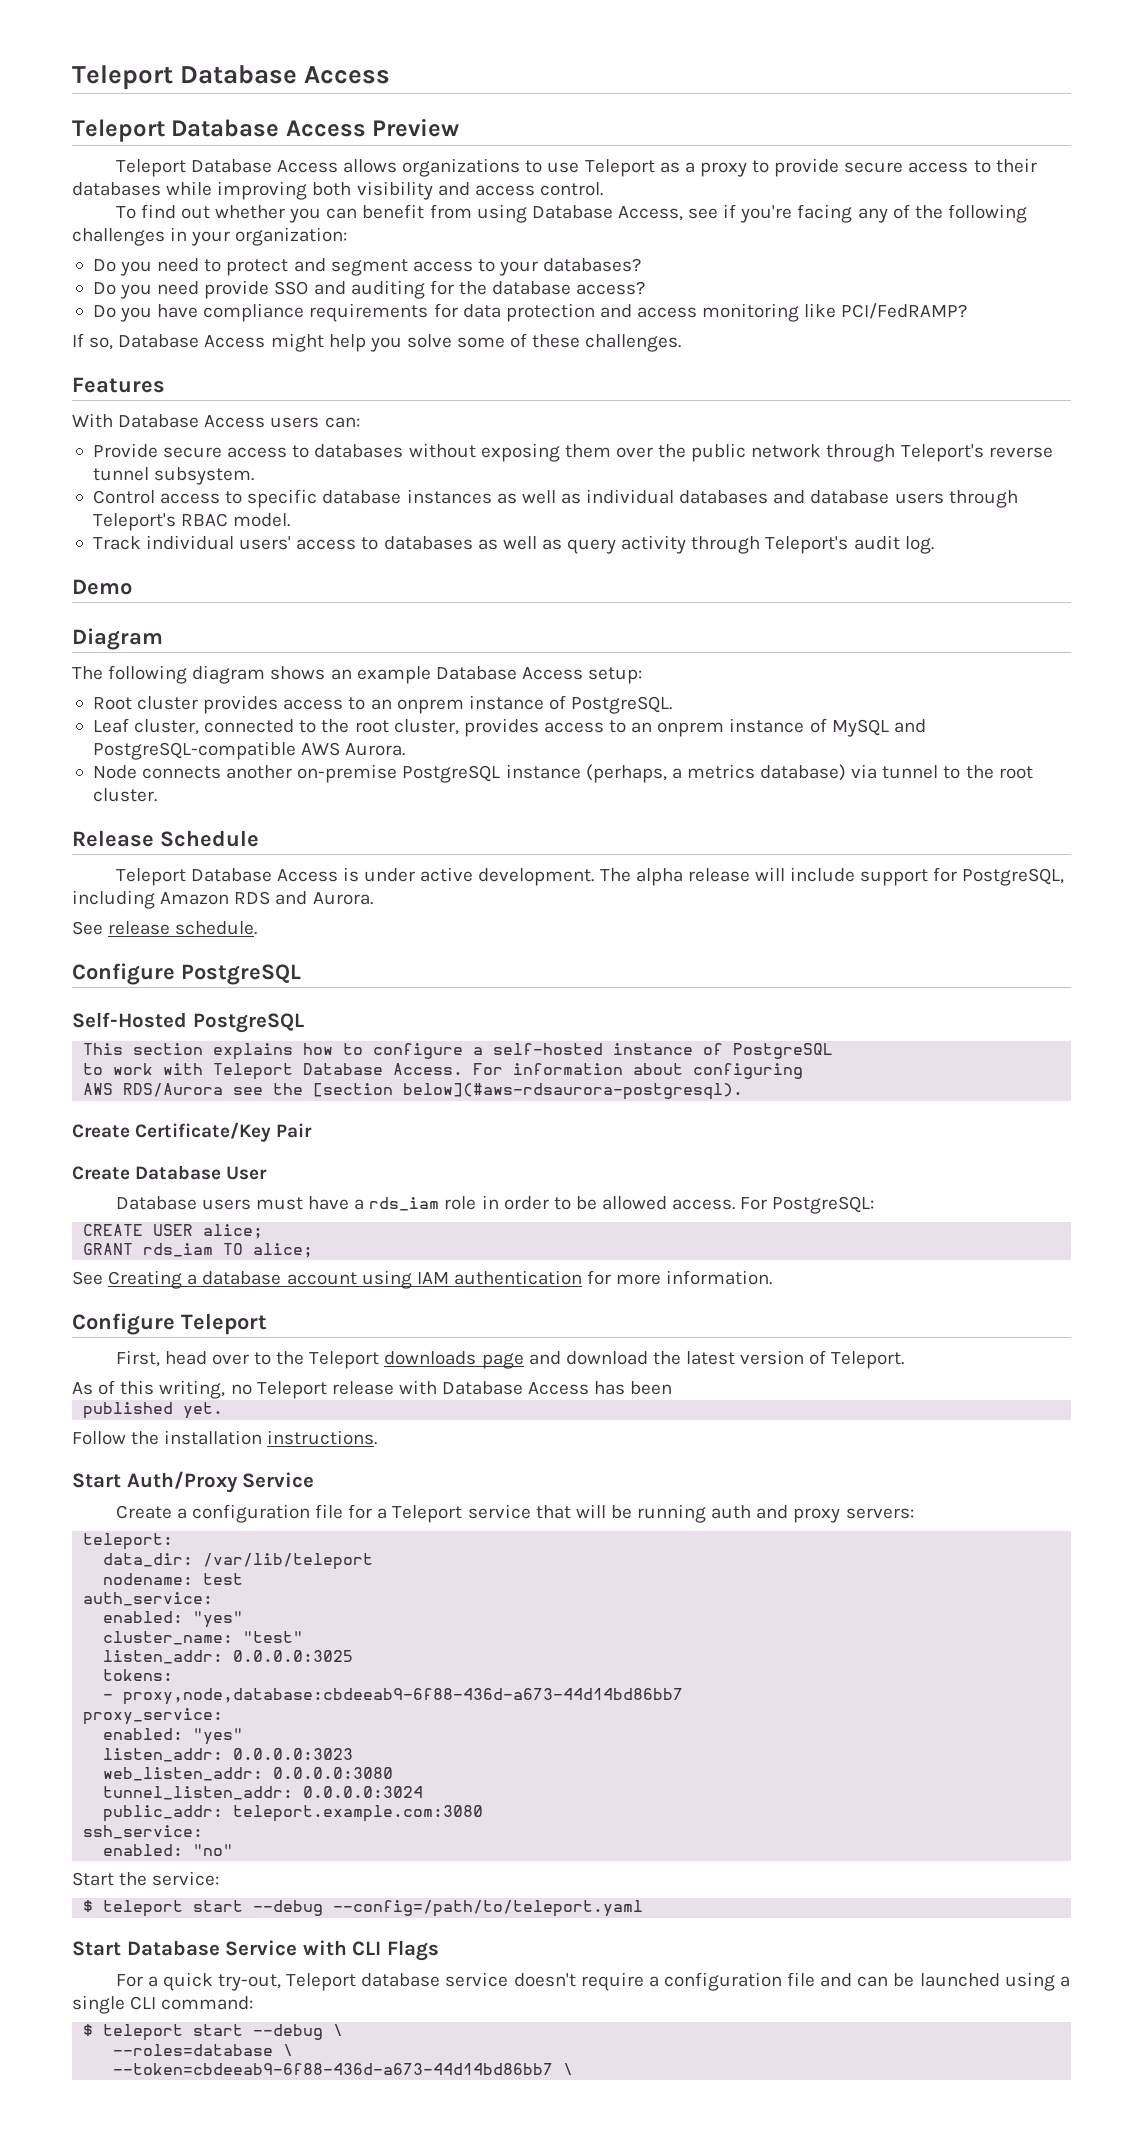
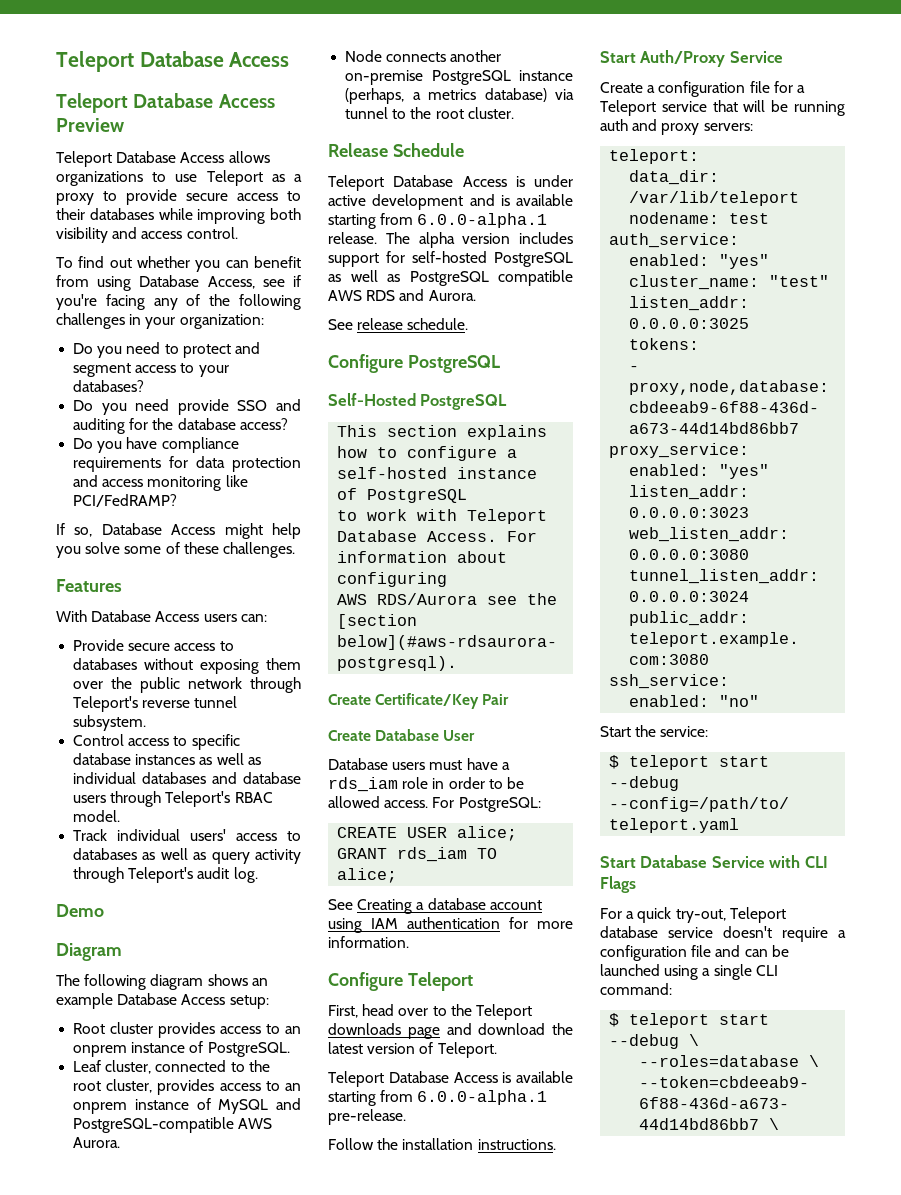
- Teleport Database Access is under active development. The alpha release will include support for PostgreSQL, including Amazon RDS and Aurora.
+ Teleport Database Access is under active development and is available starting from 6.0.0-alpha.1 release. The alpha version includes support for self-hosted PostgreSQL as well as PostgreSQL compatible AWS RDS and Aurora.
- As of this writing, no Teleport release with Database Access has been
- published yet.
+ Teleport Database Access is available starting from 6.0.0-alpha.1 pre-release.

